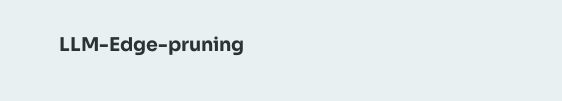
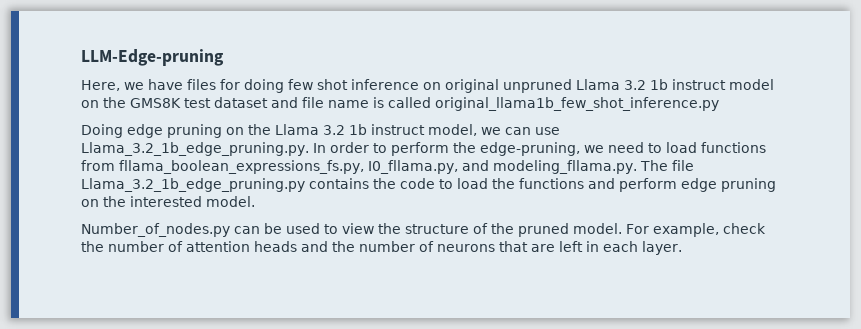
+ Here, we have files for doing few shot inference on original unpruned Llama 3.2 1b instruct model on the GMS8K test dataset and file name is called original_llama1b_few_shot_inference.py
+ Doing edge pruning on the Llama 3.2 1b instruct model, we can use Llama_3.2_1b_edge_pruning.py. In order to perform the edge-pruning, we need to load functions from fllama_boolean_expressions_fs.py, I0_fllama.py, and modeling_fllama.py. The file Llama_3.2_1b_edge_pruning.py contains the code to load the functions and perform edge pruning on the interested model.
+ Number_of_nodes.py can be used to view the structure of the pruned model. For example, check the number of attention heads and the number of neurons that are left in each layer.

